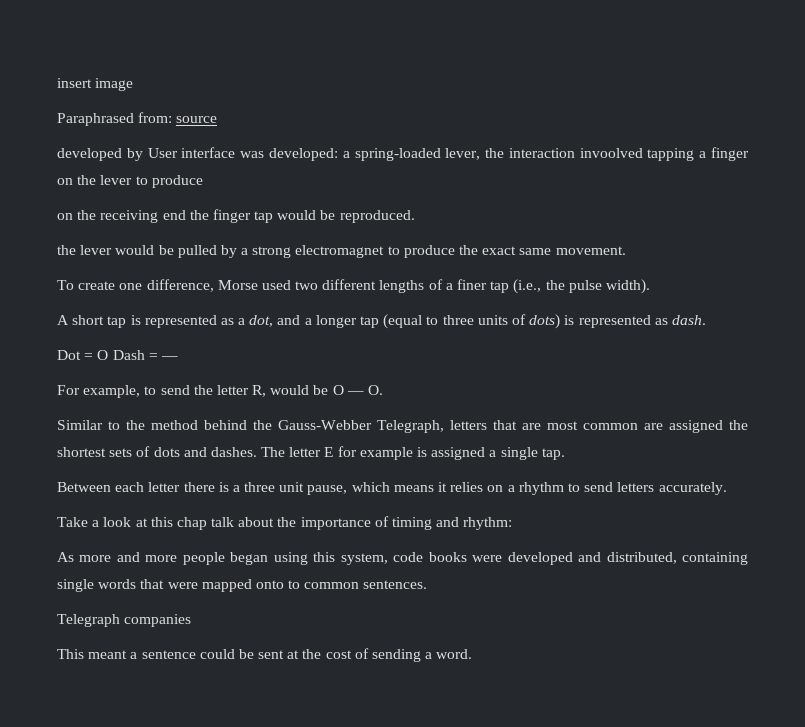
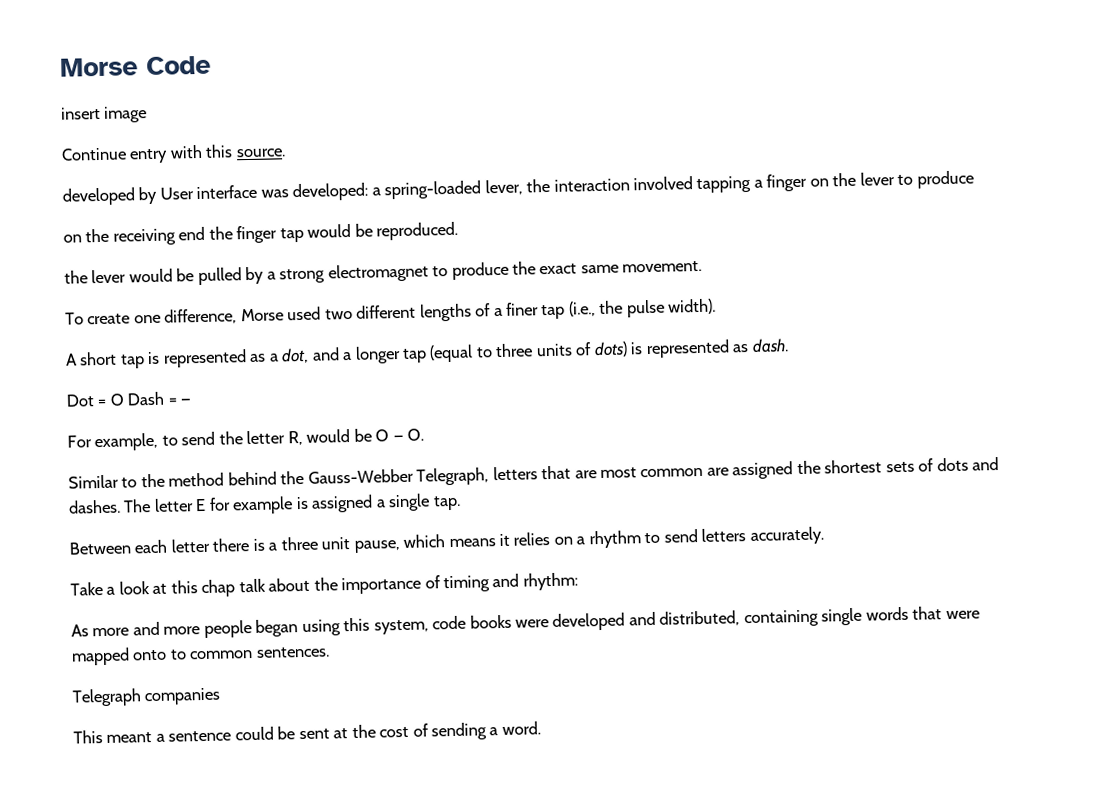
+ Morse Code
- Paraphrased from: source
+ Continue entry with this source.
- developed by User interface was developed: a spring-loaded lever, the interaction invoolved tapping a finger on the lever to produce
+ developed by User interface was developed: a spring-loaded lever, the interaction involved tapping a finger on the lever to produce

